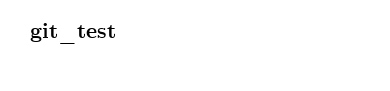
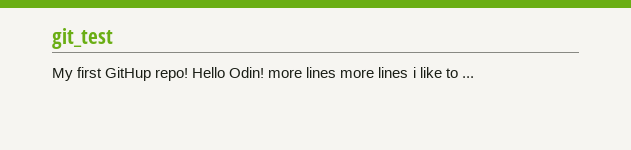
+ My first GitHup repo! Hello Odin! more lines more lines i like to ...

